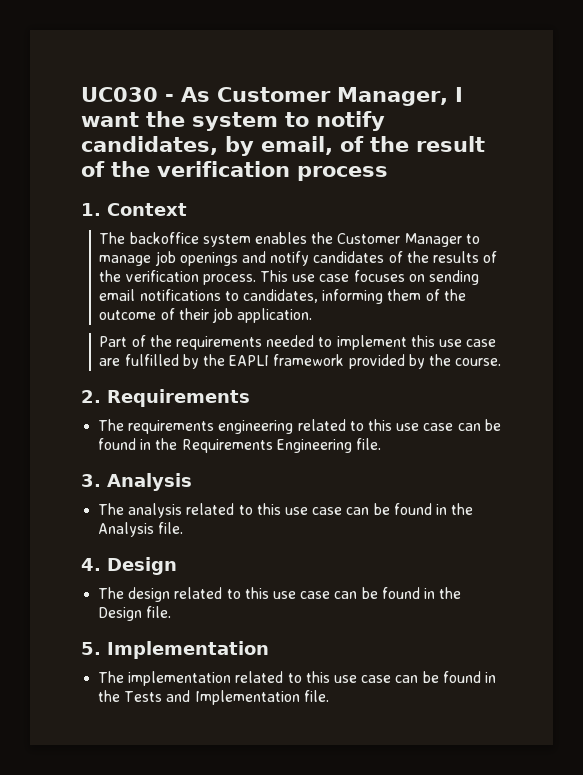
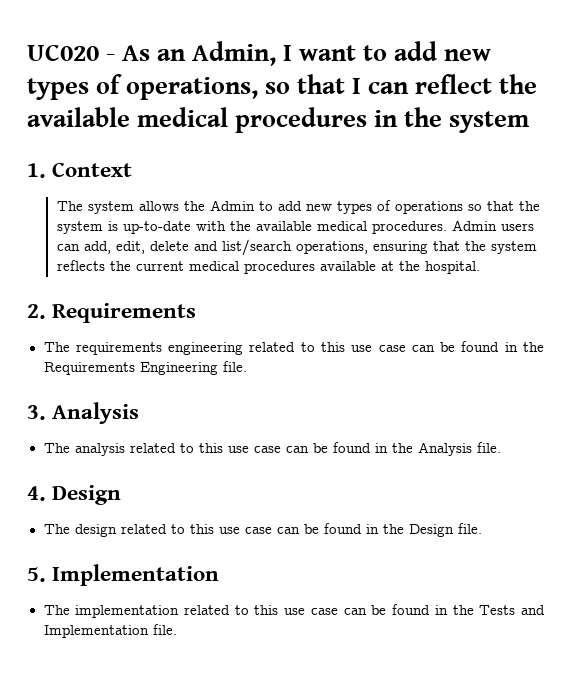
- UC030 - As Customer Manager, I want the system to notify candidates, by email, of the result of the verification process
+ UC020 - As an Admin, I want to add new types of operations, so that I can reflect the available medical procedures in the system
  1. Context
- The backoffice system enables the Customer Manager to manage job openings and notify candidates of the results of the verification process. This use case focuses on sending email notifications to candidates, informing them of the outcome of their job application.
- Part of the requirements needed to implement this use case are fulfilled by the EAPLI framework provided by the course.
+ The system allows the Admin to add new types of operations so that the system is up-to-date with the available medical procedures. Admin users can add, edit, delete and list/search operations, ensuring that the system reflects the current medical procedures available at the hospital.

